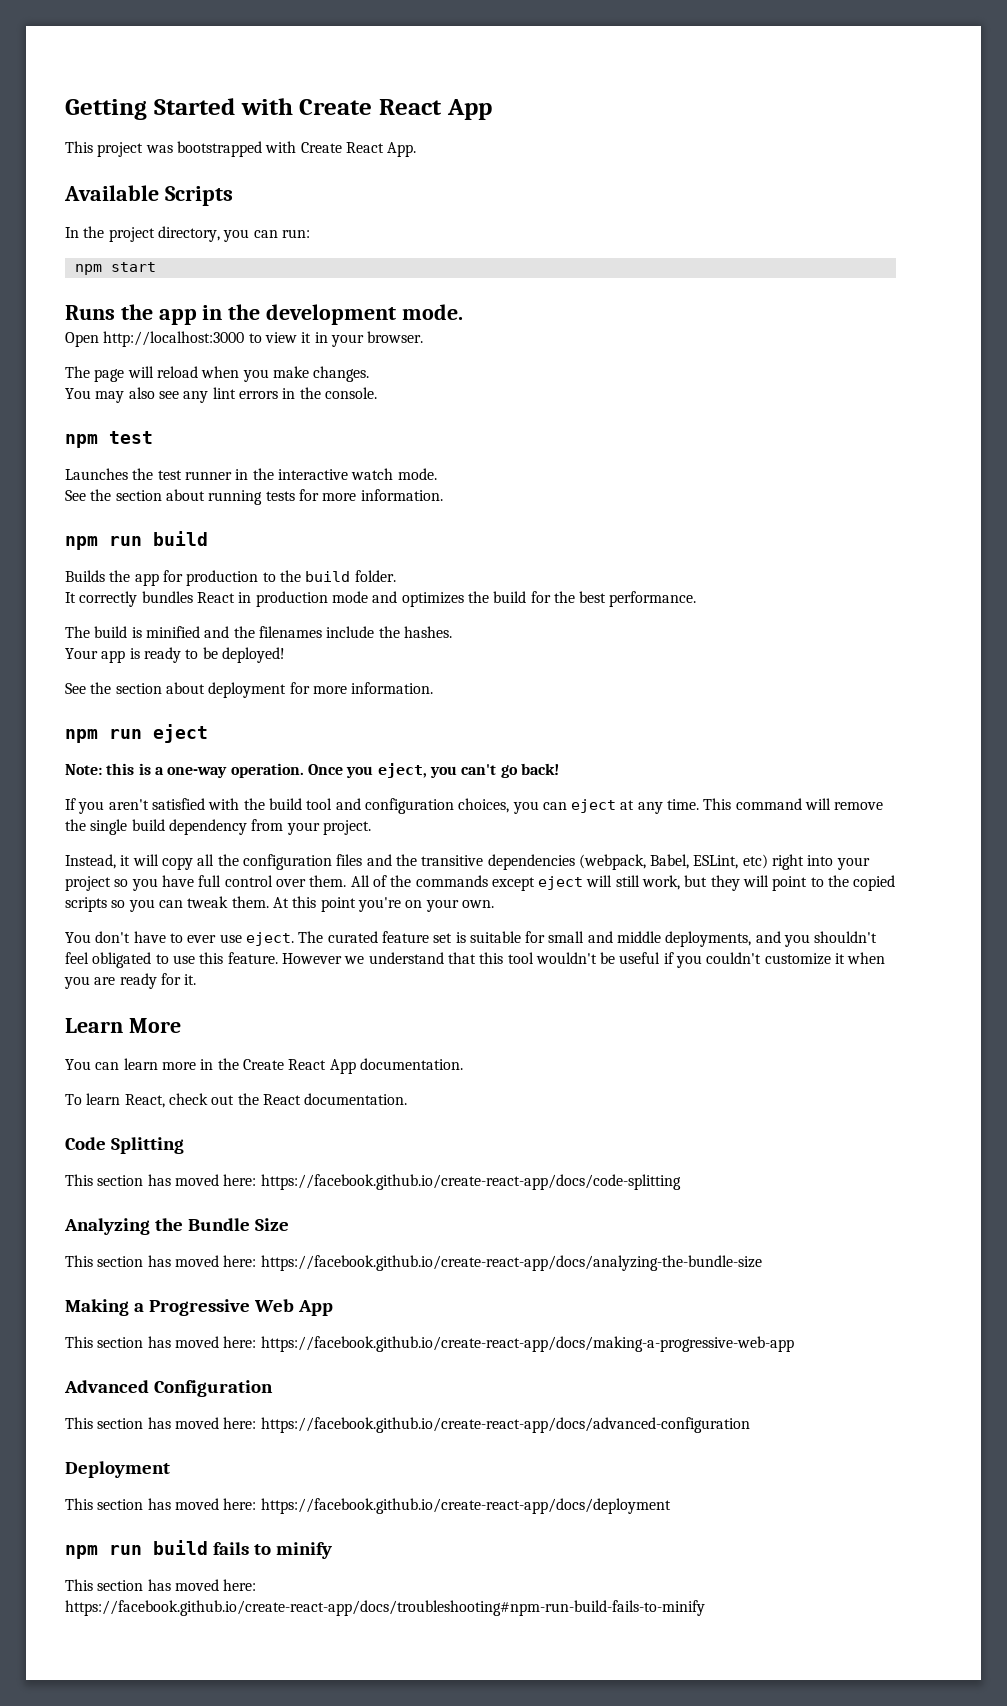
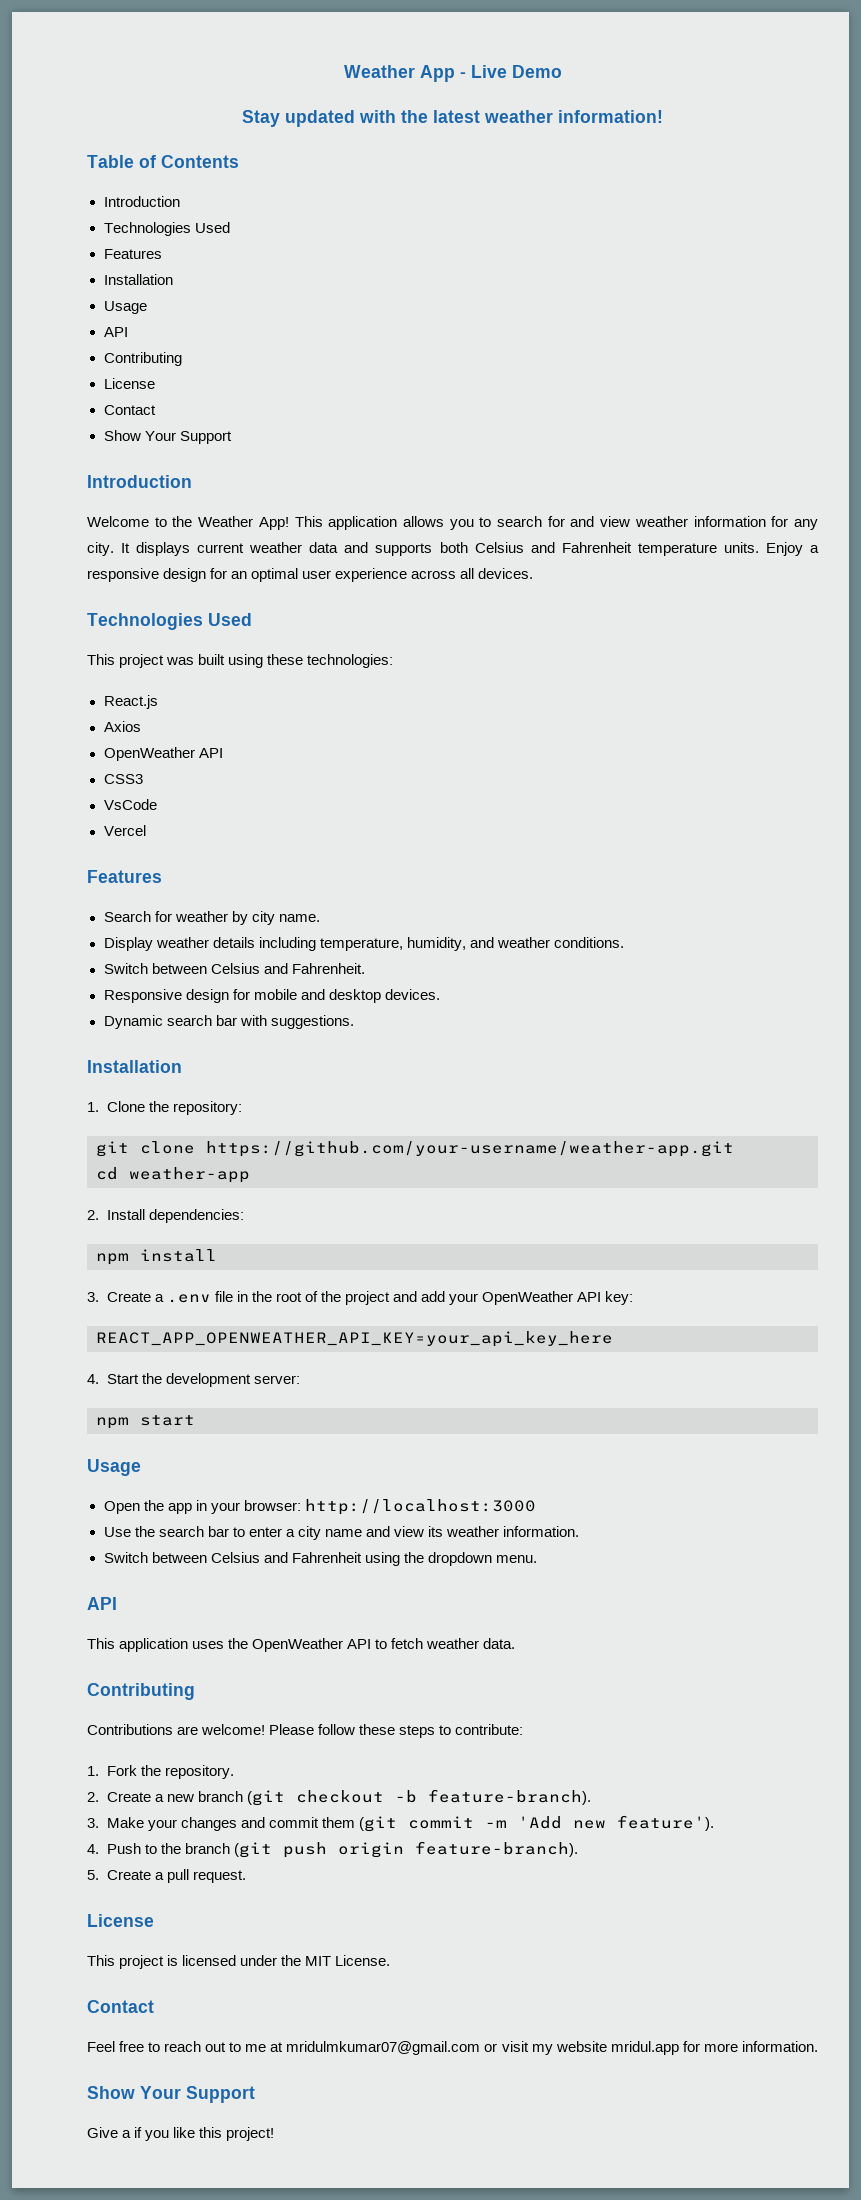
- Getting Started with Create React App
- This project was bootstrapped with Create React App.
- Available Scripts
- In the project directory, you can run:
+ Weather App - Live Demo
+ Stay updated with the latest weather information!
+ Table of Contents
+ Introduction
+ Technologies Used
+ Features
+ Installation
+ Usage
+ API
+ Contributing
+ License
+ Contact
+ Show Your Support
+ Introduction
+ Welcome to the Weather App! This application allows you to search for and view weather information for any city. It displays current weather data and supports both Celsius and Fahrenheit temperature units. Enjoy a responsive design for an optimal user experience across all devices.
+ Technologies Used
+ This project was built using these technologies:
+ React.js
+ Axios
+ OpenWeather API
+ CSS3
+ VsCode
+ Vercel
+ Features
+ Search for weather by city name.
+ Display weather details including temperature, humidity, and weather conditions.
+ Switch between Celsius and Fahrenheit.
+ Responsive design for mobile and desktop devices.
+ Dynamic search bar with suggestions.
+ Installation
+ 1. Clone the repository:
+ git clone https://github.com/your-username/weather-app.git
+ cd weather-app
+ 2. Install dependencies:
+ npm install
+ 3. Create a .env file in the root of the project and add your OpenWeather API key:
+ REACT_APP_OPENWEATHER_API_KEY=your_api_key_here
+ 4. Start the development server:
  npm start
- Runs the app in the development mode.
- Open http://localhost:3000 to view it in your browser.
- The page will reload when you make changes.
- You may also see any lint errors in the console.
- npm test
- Launches the test runner in the interactive watch mode.
- See the section about running tests for more information.
- npm run build
- Builds the app for production to the build folder.
- It correctly bundles React in production mode and optimizes the build for the best performance.
- The build is minified and the filenames include the hashes.
- Your app is ready to be deployed!
- See the section about deployment for more information.
- npm run eject
- Note: this is a one-way operation. Once you eject, you can't go back!
- If you aren't satisfied with the build tool and configuration choices, you can eject at any time. This command will remove the single build dependency from your project.
- Instead, it will copy all the configuration files and the transitive dependencies (webpack, Babel, ESLint, etc) right into your project so you have full control over them. All of the commands except eject will still work, but they will point to the copied scripts so you can tweak them. At this point you're on your own.
- You don't have to ever use eject. The curated feature set is suitable for small and middle deployments, and you shouldn't feel obligated to use this feature. However we understand that this tool wouldn't be useful if you couldn't customize it when you are ready for it.
- Learn More
- You can learn more in the Create React App documentation.
- To learn React, check out the React documentation.
- Code Splitting
- This section has moved here: https://facebook.github.io/create-react-app/docs/code-splitting
- Analyzing the Bundle Size
- This section has moved here: https://facebook.github.io/create-react-app/docs/analyzing-the-bundle-size
- Making a Progressive Web App
- This section has moved here: https://facebook.github.io/create-react-app/docs/making-a-progressive-web-app
- Advanced Configuration
- This section has moved here: https://facebook.github.io/create-react-app/docs/advanced-configuration
- Deployment
- This section has moved here: https://facebook.github.io/create-react-app/docs/deployment
- npm run build fails to minify
- This section has moved here: https://facebook.github.io/create-react-app/docs/troubleshooting#npm-run-build-fails-to-minify
+ Usage
+ Open the app in your browser: http://localhost:3000
+ Use the search bar to enter a city name and view its weather information.
+ Switch between Celsius and Fahrenheit using the dropdown menu.
+ API
+ This application uses the OpenWeather API to fetch weather data.
+ Contributing
+ Contributions are welcome! Please follow these steps to contribute:
+ 1. Fork the repository.
+ 2. Create a new branch (git checkout -b feature-branch).
+ 3. Make your changes and commit them (git commit -m 'Add new feature').
+ 4. Push to the branch (git push origin feature-branch).
+ 5. Create a pull request.
+ License
+ This project is licensed under the MIT License.
+ Contact
+ Feel free to reach out to me at mridulmkumar07@gmail.com or visit my website mridul.app for more information.
+ Show Your Support
+ Give a if you like this project!

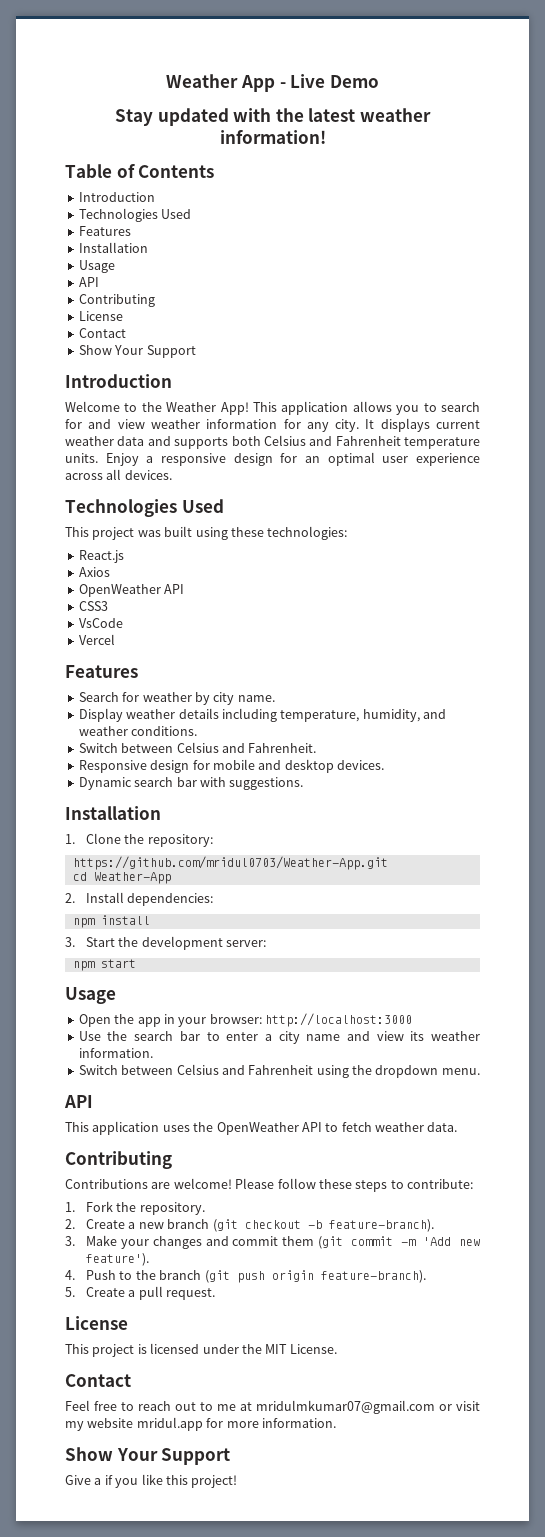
- git clone https://github.com/your-username/weather-app.git
+ https://github.com/mridul0703/Weather-App.git
- cd weather-app
+ cd Weather-App
- 3. Create a .env file in the root of the project and add your OpenWeather API key:
- REACT_APP_OPENWEATHER_API_KEY=your_api_key_here
- 4. Start the development server:
+ 3. Start the development server:

